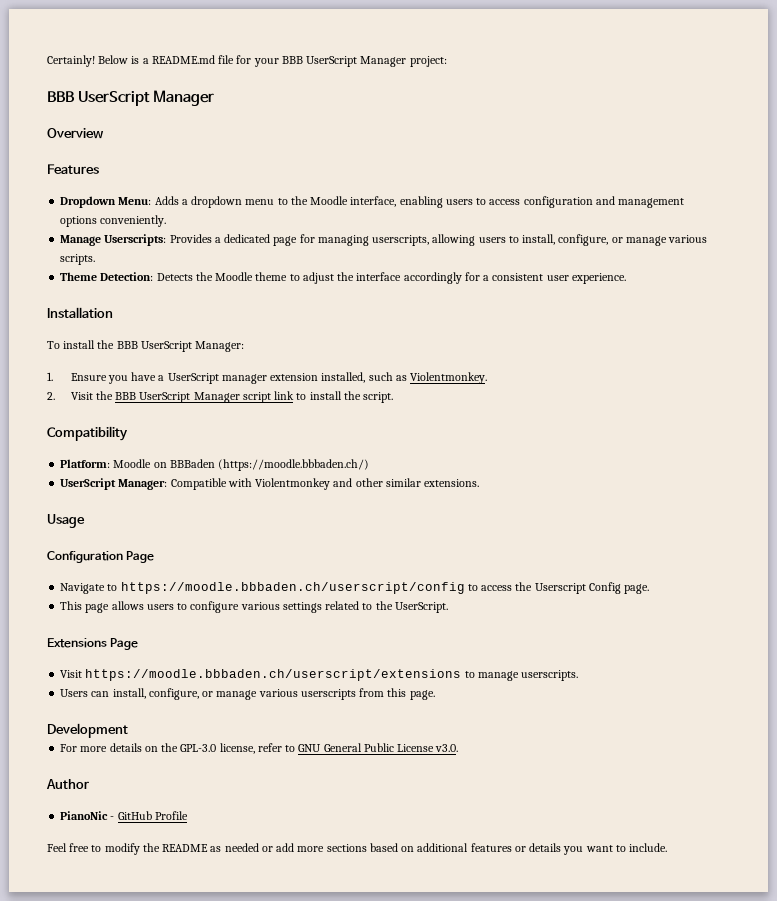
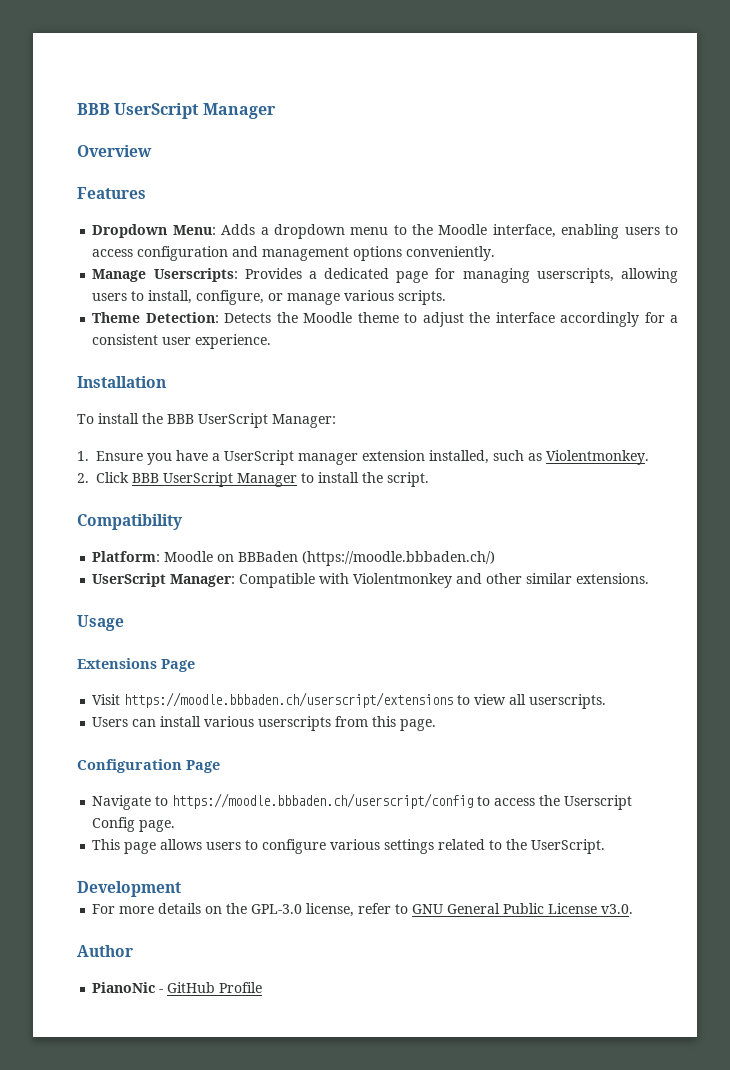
- Certainly! Below is a README.md file for your BBB UserScript Manager project:
- 2. Visit the BBB UserScript Manager script link to install the script.
+ 2. Click BBB UserScript Manager to install the script.
+ Extensions Page
+ Visit https://moodle.bbbaden.ch/userscript/extensions to view all userscripts.
+ Users can install various userscripts from this page.
- Extensions Page
- Visit https://moodle.bbbaden.ch/userscript/extensions to manage userscripts.
- Users can install, configure, or manage various userscripts from this page.
- Feel free to modify the README as needed or add more sections based on additional features or details you want to include.

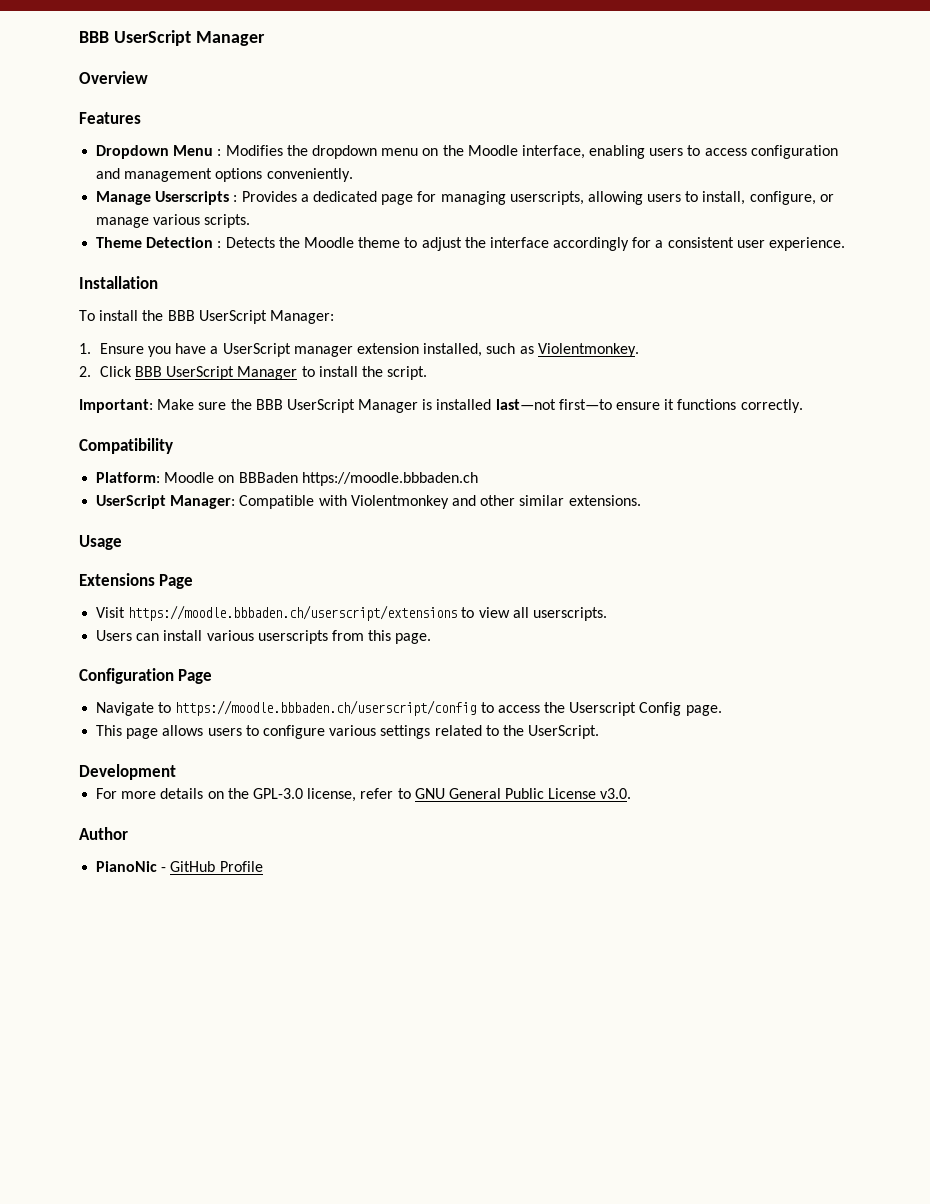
- Dropdown Menu: Adds a dropdown menu to the Moodle interface, enabling users to access configuration and management options conveniently.
+ Dropdown Menu : Modifies the dropdown menu on the Moodle interface, enabling users to access configuration and management options conveniently.
- Manage Userscripts: Provides a dedicated page for managing userscripts, allowing users to install, configure, or manage various scripts.
+ Manage Userscripts : Provides a dedicated page for managing userscripts, allowing users to install, configure, or manage various scripts.
- Theme Detection: Detects the Moodle theme to adjust the interface accordingly for a consistent user experience.
+ Theme Detection : Detects the Moodle theme to adjust the interface accordingly for a consistent user experience.
+ Important: Make sure the BBB UserScript Manager is installed last—not first—to ensure it functions correctly.
- Platform: Moodle on BBBaden (https://moodle.bbbaden.ch/)
+ Platform: Moodle on BBBaden https://moodle.bbbaden.ch

